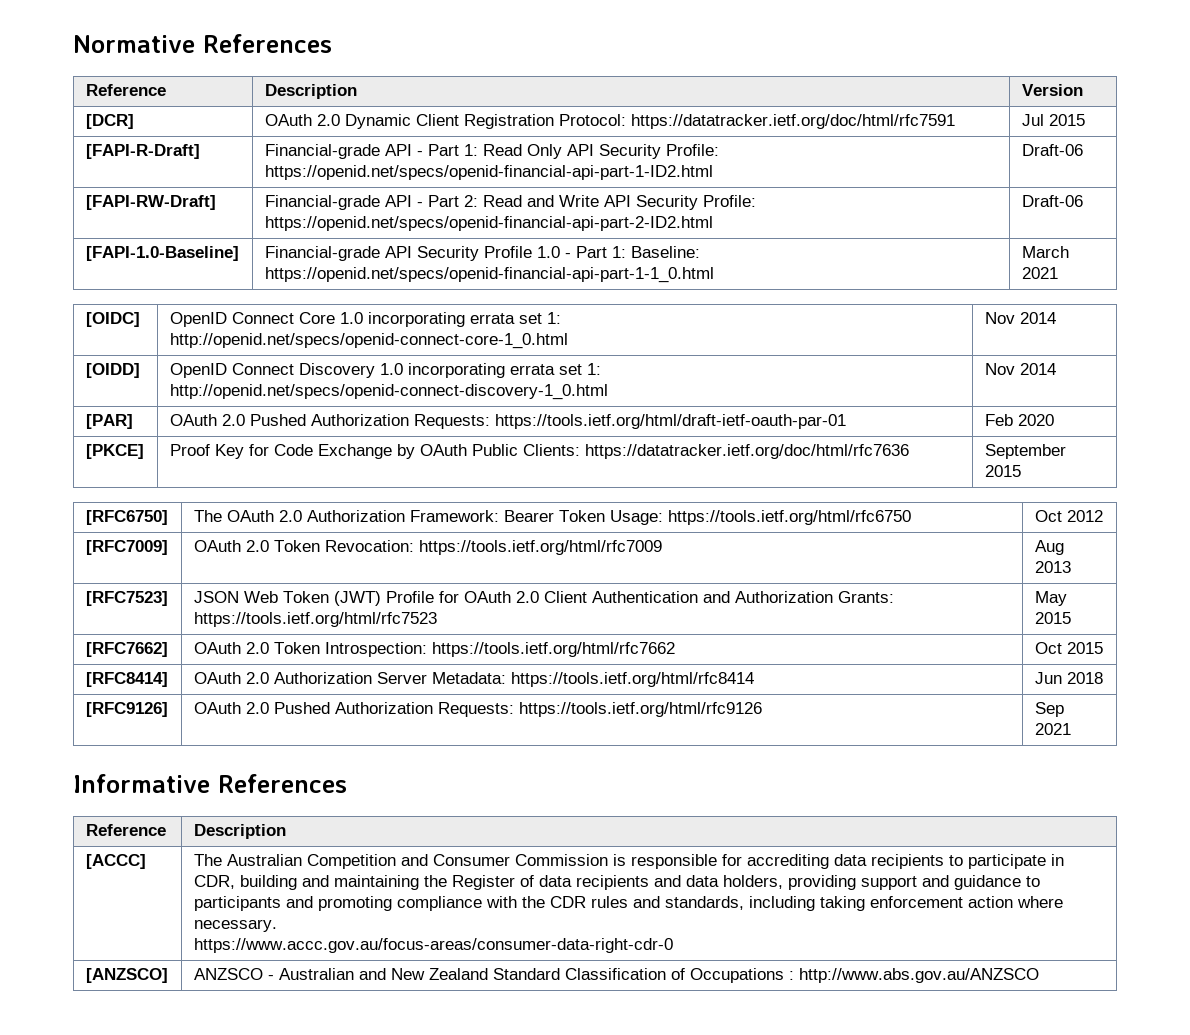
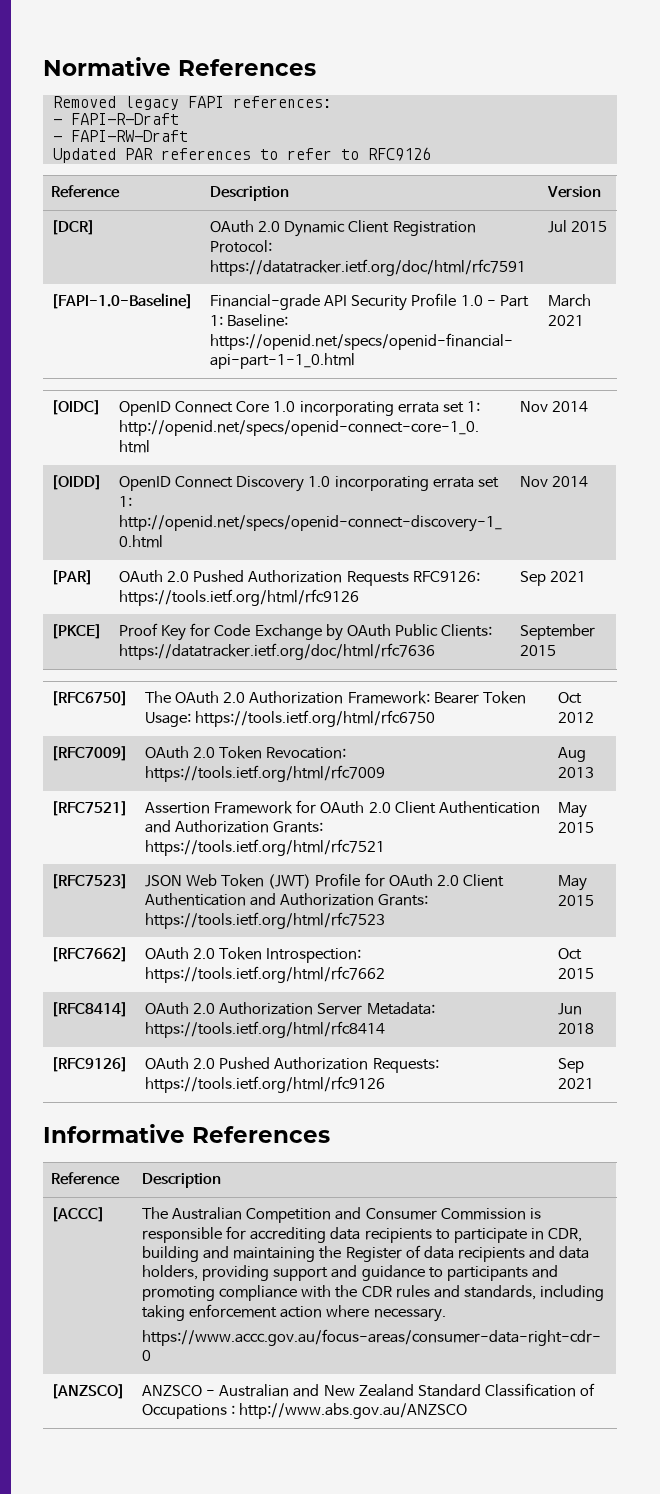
+ Removed legacy FAPI references:
+ - FAPI-R-Draft
+ - FAPI-RW-Draft
+ Updated PAR references to refer to RFC9126
- [FAPI-R-Draft] | Financial-grade API - Part 1: Read Only API Security Profile: https://openid.net/specs/openid-financial-api-part-1-ID2.html | Draft-06
- [FAPI-RW-Draft] | Financial-grade API - Part 2: Read and Write API Security Profile: https://openid.net/specs/openid-financial-api-part-2-ID2.html | Draft-06
- [PAR] | OAuth 2.0 Pushed Authorization Requests: https://tools.ietf.org/html/draft-ietf-oauth-par-01 | Feb 2020
+ [PAR] | OAuth 2.0 Pushed Authorization Requests RFC9126: https://tools.ietf.org/html/rfc9126 | Sep 2021
+ [RFC7521] | Assertion Framework for OAuth 2.0 Client Authentication and Authorization Grants: https://tools.ietf.org/html/rfc7521 | May 2015

